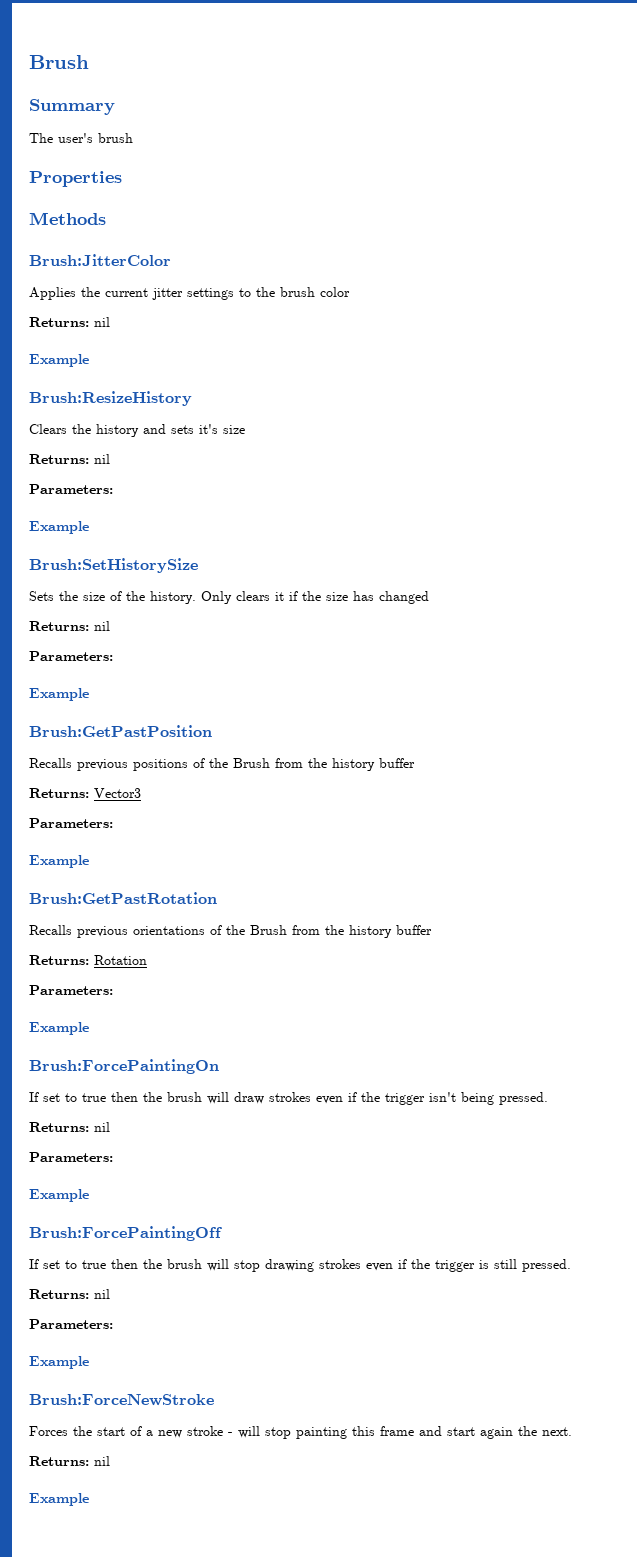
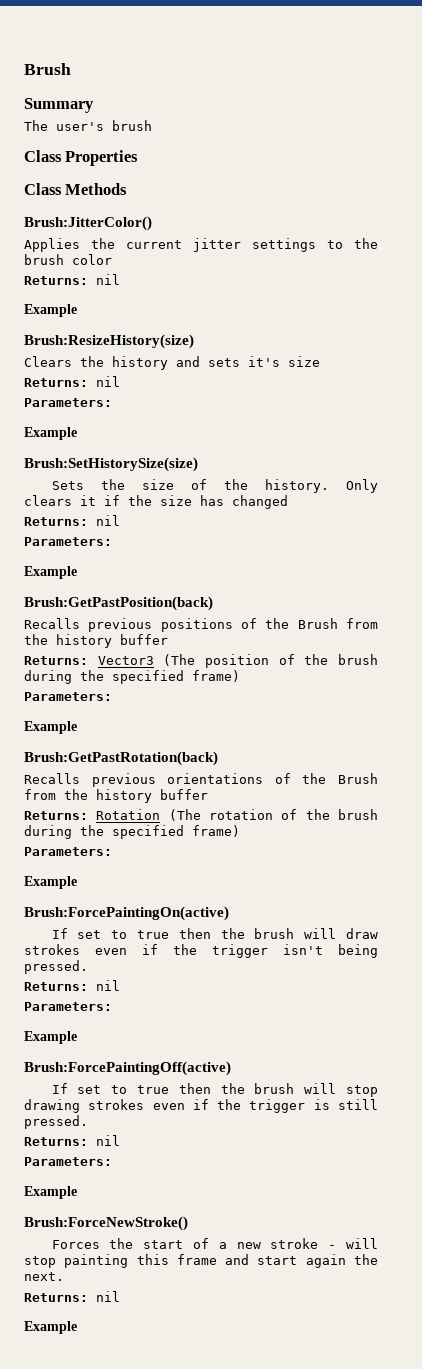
- Properties
+ Class Properties
- Methods
+ Class Methods
- Brush:JitterColor
+ Brush:JitterColor()
- Brush:ResizeHistory
+ Brush:ResizeHistory(size)
- Brush:SetHistorySize
+ Brush:SetHistorySize(size)
- Brush:GetPastPosition
+ Brush:GetPastPosition(back)
- Returns: Vector3
+ Returns: Vector3 (The position of the brush during the specified frame)
  Parameters:
  Example
- Brush:GetPastRotation
+ Brush:GetPastRotation(back)
- Returns: Rotation
+ Returns: Rotation (The rotation of the brush during the specified frame)
  Parameters:
  Example
- Brush:ForcePaintingOn
+ Brush:ForcePaintingOn(active)
- Brush:ForcePaintingOff
+ Brush:ForcePaintingOff(active)
- Brush:ForceNewStroke
+ Brush:ForceNewStroke()

